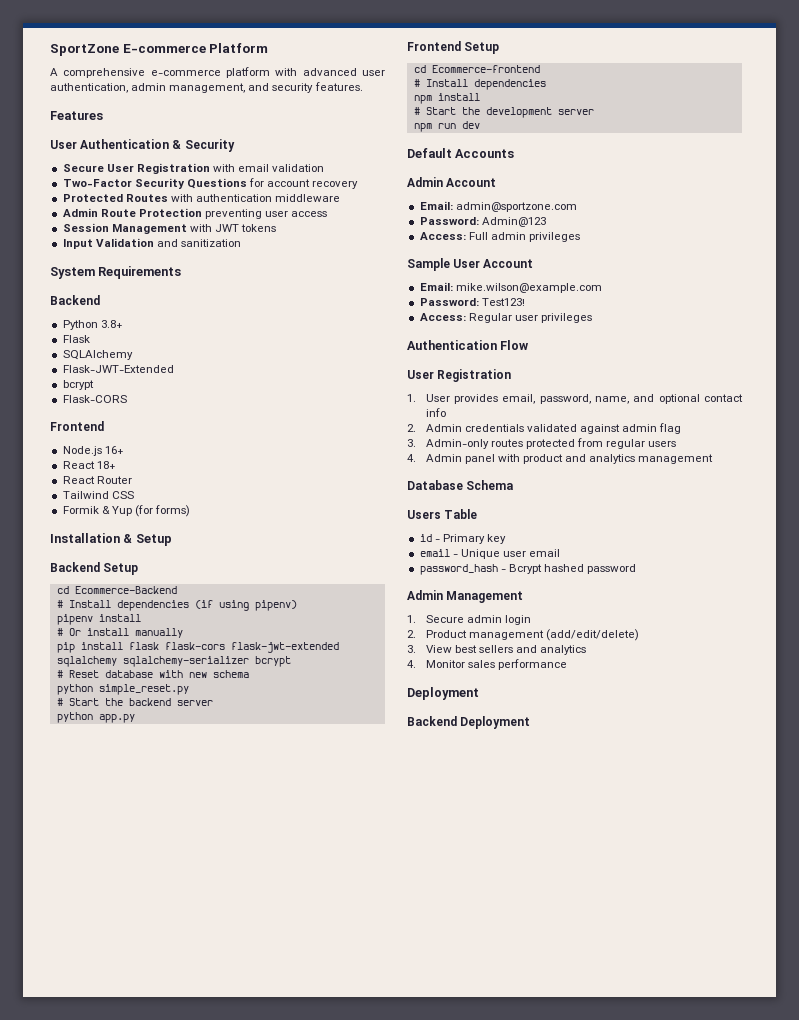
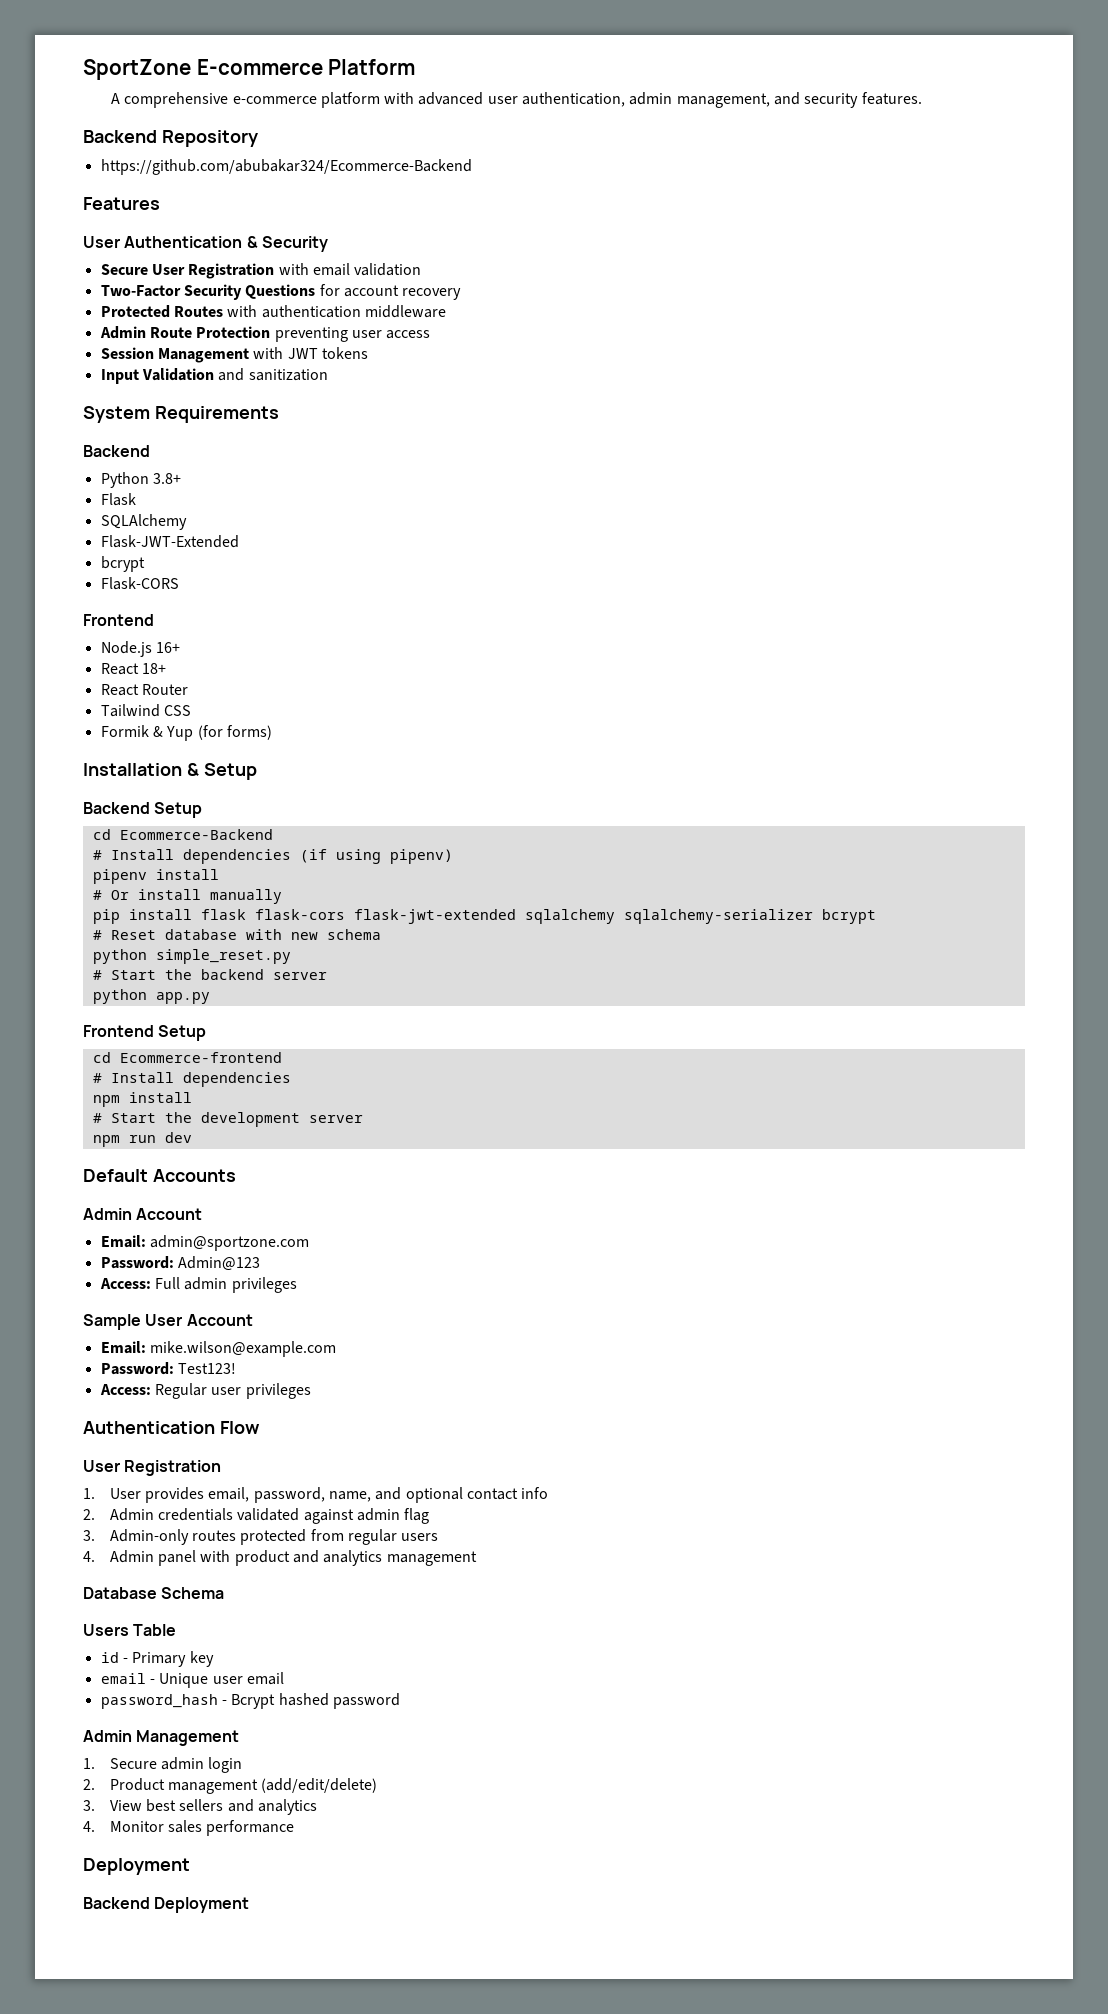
+ Backend Repository
+ https://github.com/abubakar324/Ecommerce-Backend

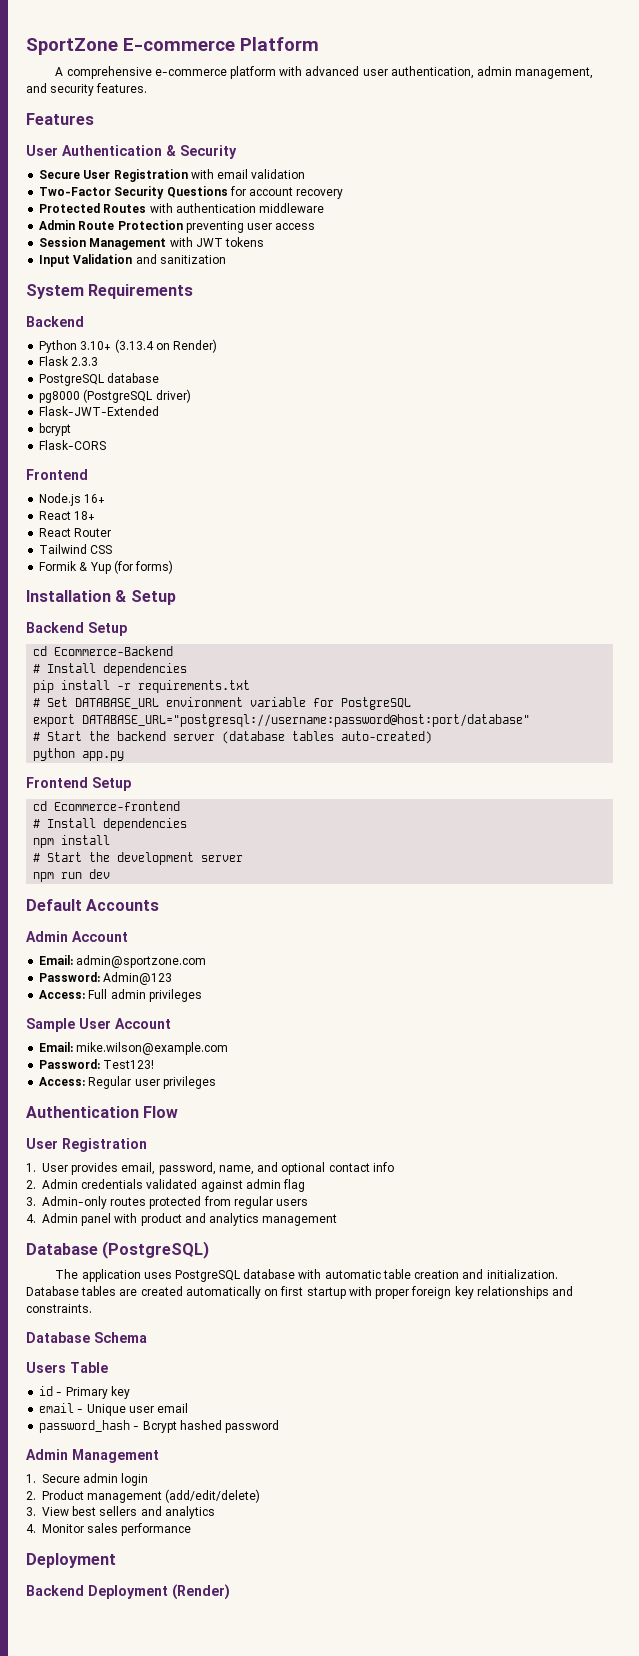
- Backend Repository
- https://github.com/abubakar324/Ecommerce-Backend
- Python 3.8+
- Flask
- SQLAlchemy
+ Python 3.10+ (3.13.4 on Render)
+ Flask 2.3.3
+ PostgreSQL database
+ pg8000 (PostgreSQL driver)
  cd Ecommerce-Backend
- # Install dependencies (if using pipenv)
- pipenv install
- # Or install manually
- pip install flask flask-cors flask-jwt-extended sqlalchemy sqlalchemy-serializer bcrypt
- # Reset database with new schema
- python simple_reset.py
+ # Install dependencies
+ pip install -r requirements.txt
+ # Set DATABASE_URL environment variable for PostgreSQL
+ export DATABASE_URL="postgresql://username:password@host:port/database"
- # Start the backend server
+ # Start the backend server (database tables auto-created)
+ Database (PostgreSQL)
+ The application uses PostgreSQL database with automatic table creation and initialization. Database tables are created automatically on first startup with proper foreign key relationships and constraints.
- Backend Deployment
+ Backend Deployment (Render)

